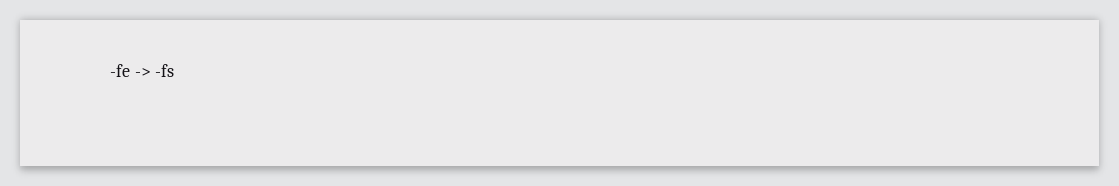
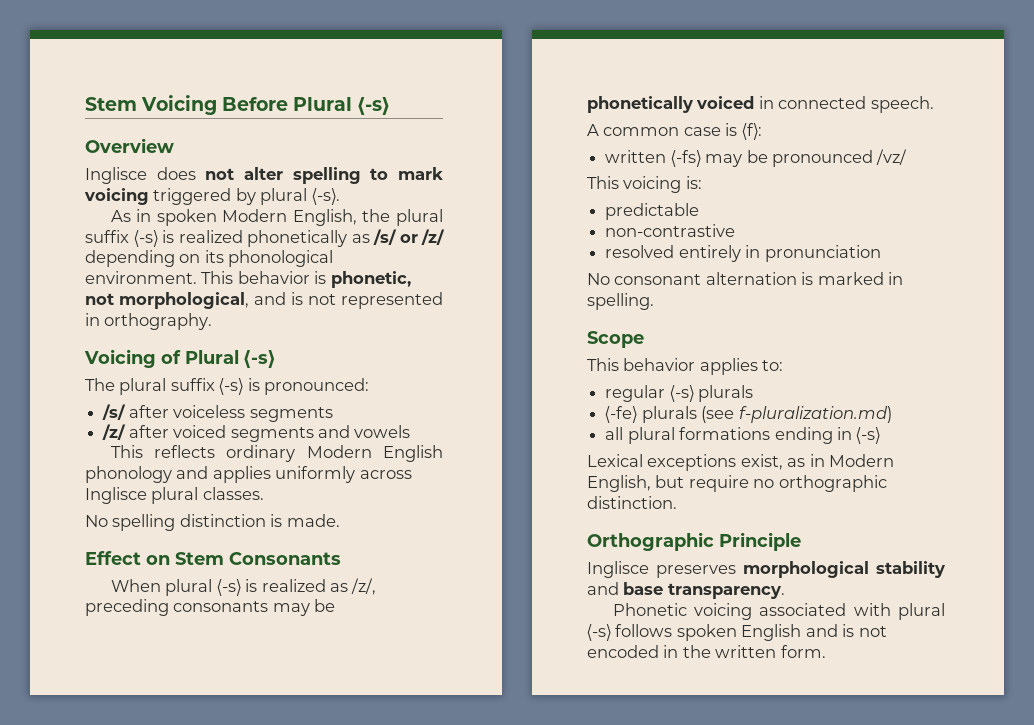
- -fe -> -fs
+ Stem Voicing Before Plural ⟨-s⟩
+ Overview
+ Inglisce does not alter spelling to mark voicing triggered by plural ⟨-s⟩.
+ As in spoken Modern English, the plural suffix ⟨-s⟩ is realized phonetically as /s/ or /z/ depending on its phonological environment. This behavior is phonetic, not morphological, and is not represented in orthography.
+ Voicing of Plural ⟨-s⟩
+ The plural suffix ⟨-s⟩ is pronounced:
+ /s/ after voiceless segments
+ /z/ after voiced segments and vowels
+ This reflects ordinary Modern English phonology and applies uniformly across Inglisce plural classes.
+ No spelling distinction is made.
+ Effect on Stem Consonants
+ When plural ⟨-s⟩ is realized as /z/, preceding consonants may be phonetically voiced in connected speech.
+ A common case is ⟨f⟩:
+ written ⟨-fs⟩ may be pronounced /vz/
+ This voicing is:
+ predictable
+ non-contrastive
+ resolved entirely in pronunciation
+ No consonant alternation is marked in spelling.
+ Scope
+ This behavior applies to:
+ regular ⟨-s⟩ plurals
+ ⟨-fe⟩ plurals (see f-pluralization.md)
+ all plural formations ending in ⟨-s⟩
+ Lexical exceptions exist, as in Modern English, but require no orthographic distinction.
+ Orthographic Principle
+ Inglisce preserves morphological stability and base transparency.
+ Phonetic voicing associated with plural ⟨-s⟩ follows spoken English and is not encoded in the written form.

